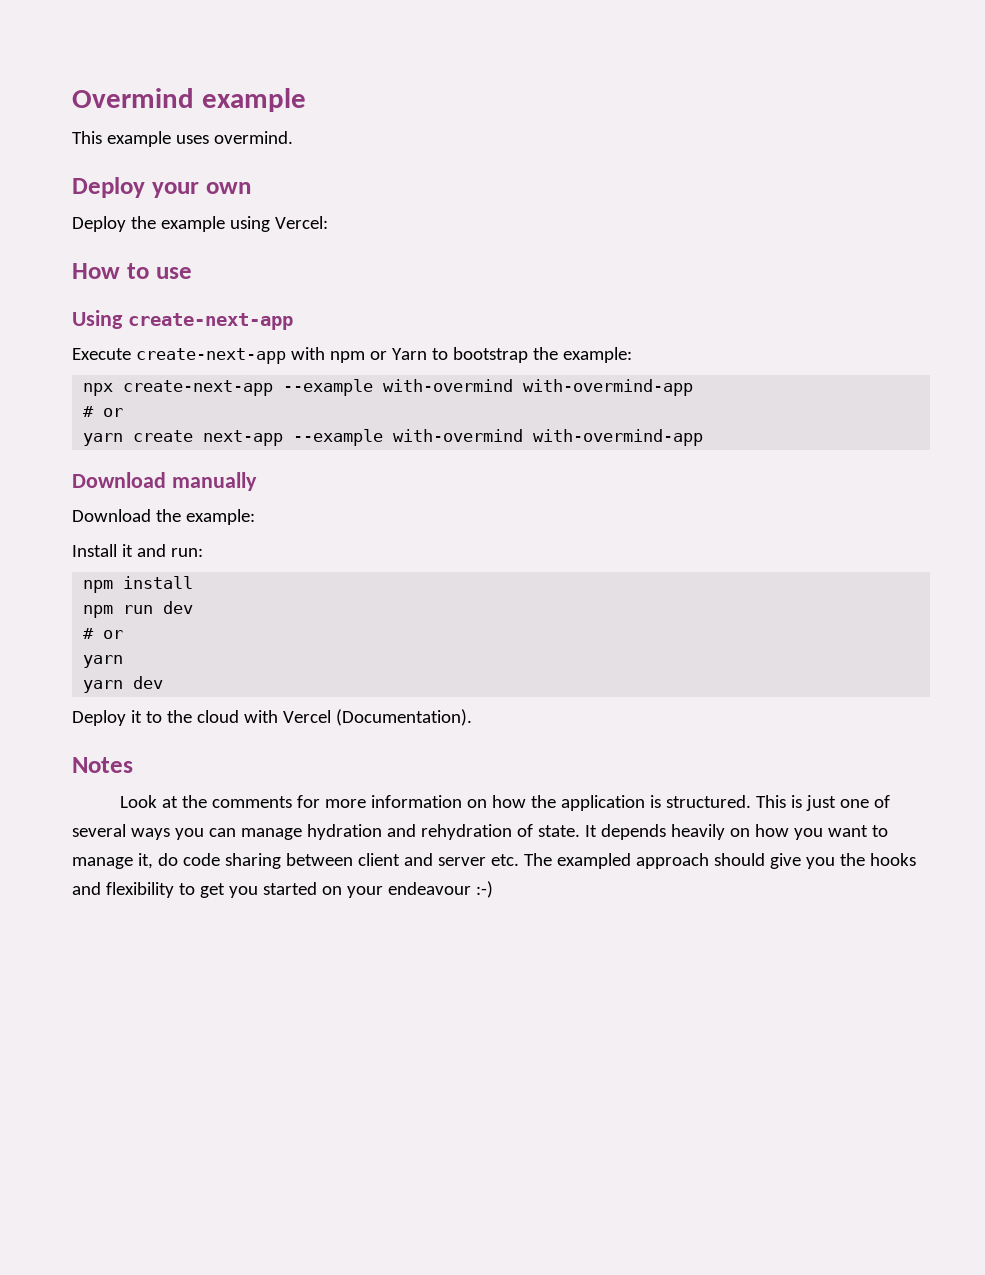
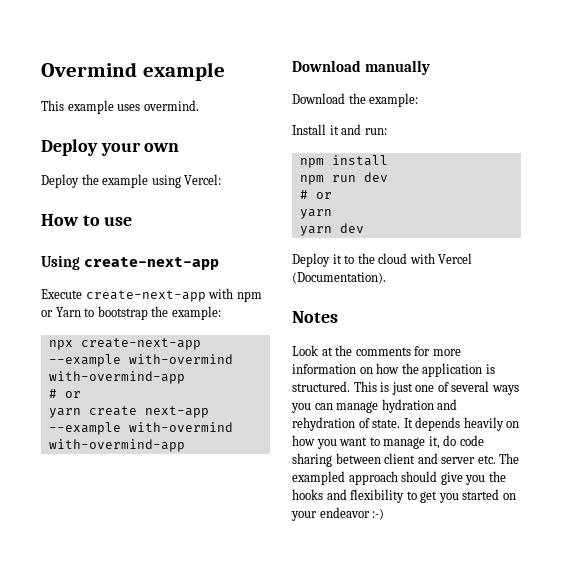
- It depends heavily on how you want to manage it, do code sharing between client and server etc. The exampled approach should give you the hooks and flexibility to get you started on your endeavour :-)
+ It depends heavily on how you want to manage it, do code sharing between client and server etc. The exampled approach should give you the hooks and flexibility to get you started on your endeavor :-)

